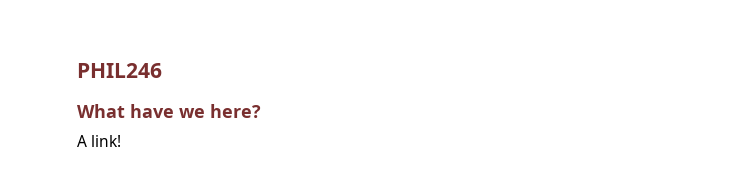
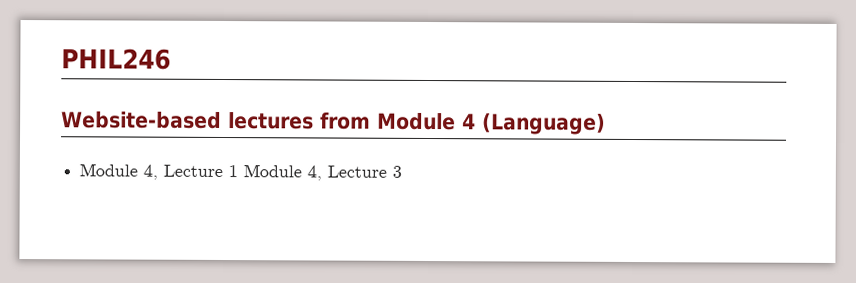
- What have we here?
- A link!
+ Website-based lectures from Module 4 (Language)
+ Module 4, Lecture 1 Module 4, Lecture 3

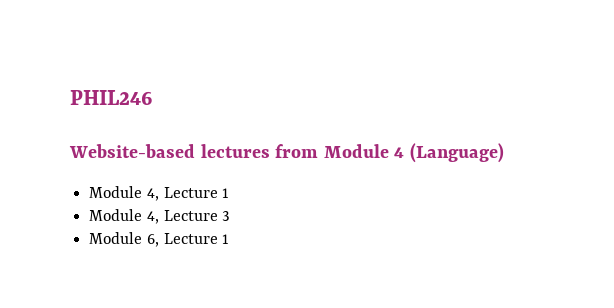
- Module 4, Lecture 1 Module 4, Lecture 3
+ Module 4, Lecture 1
+ Module 4, Lecture 3
+ Module 6, Lecture 1

